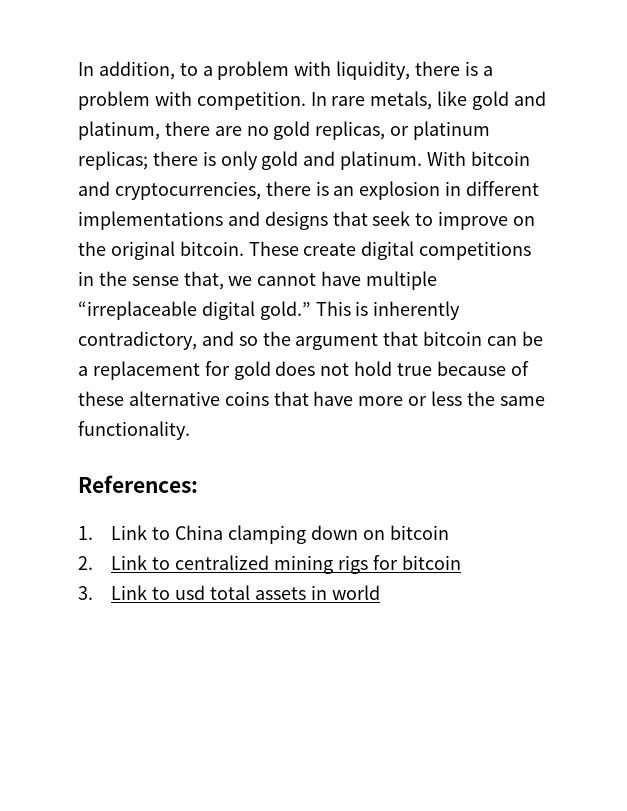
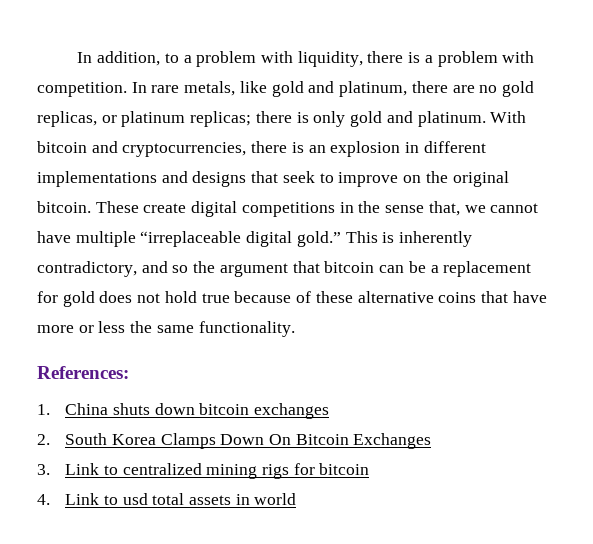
- 1. Link to China clamping down on bitcoin
- 2. Link to centralized mining rigs for bitcoin
+ 1. China shuts down bitcoin exchanges
+ 2. South Korea Clamps Down On Bitcoin Exchanges
+ 3. Link to centralized mining rigs for bitcoin
- 3. Link to usd total assets in world
+ 4. Link to usd total assets in world

